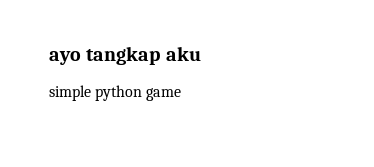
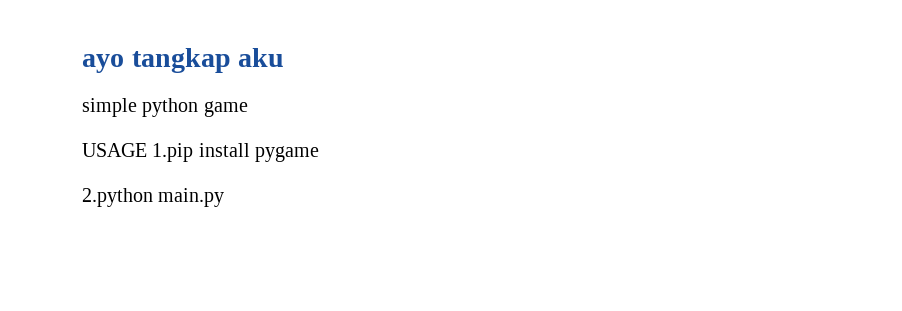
+ USAGE 1.pip install pygame
+ 2.python main.py

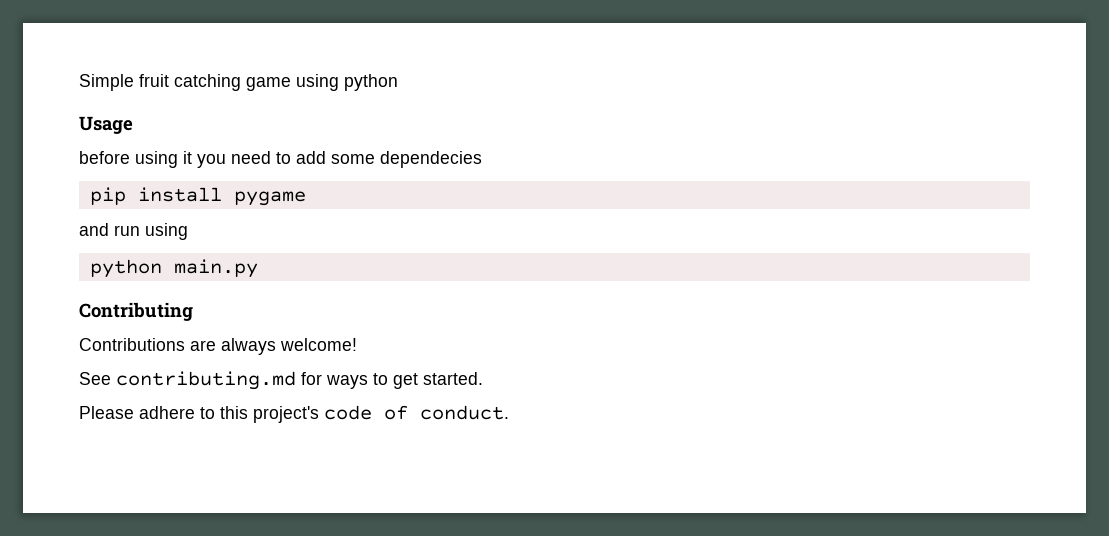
- ayo tangkap aku
- simple python game
- USAGE 1.pip install pygame
- 2.python main.py
+ Simple fruit catching game using python
+ Usage
+ before using it you need to add some dependecies
+ pip install pygame
+ and run using
+ python main.py
+ Contributing
+ Contributions are always welcome!
+ See contributing.md for ways to get started.
+ Please adhere to this project's code of conduct.

